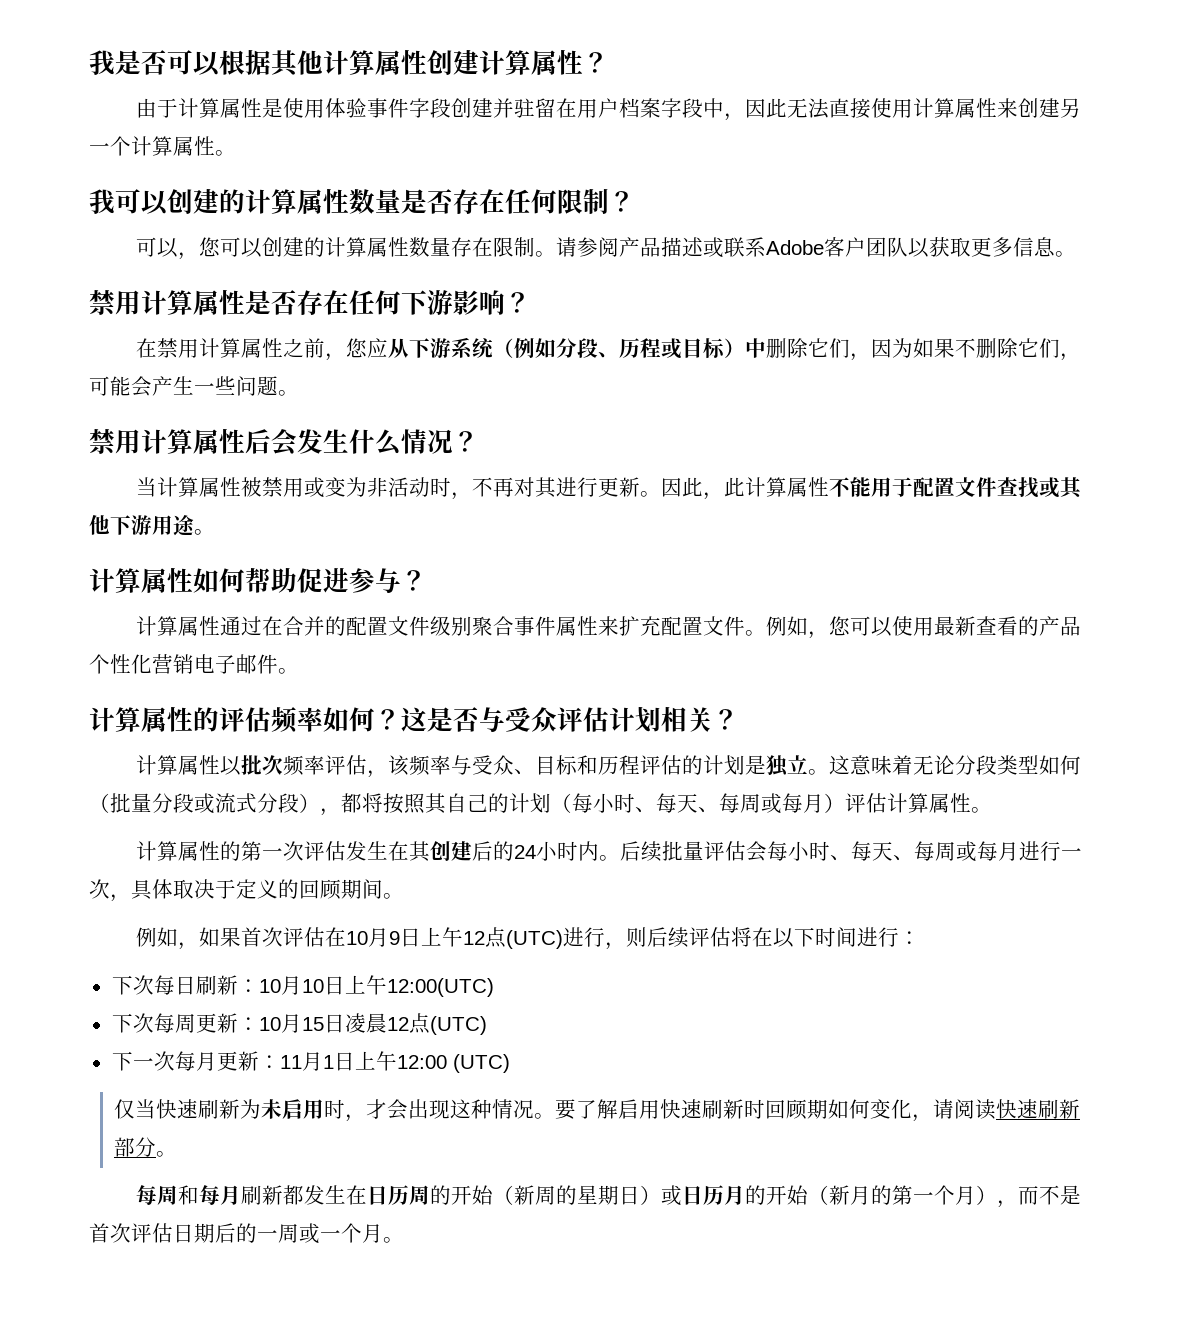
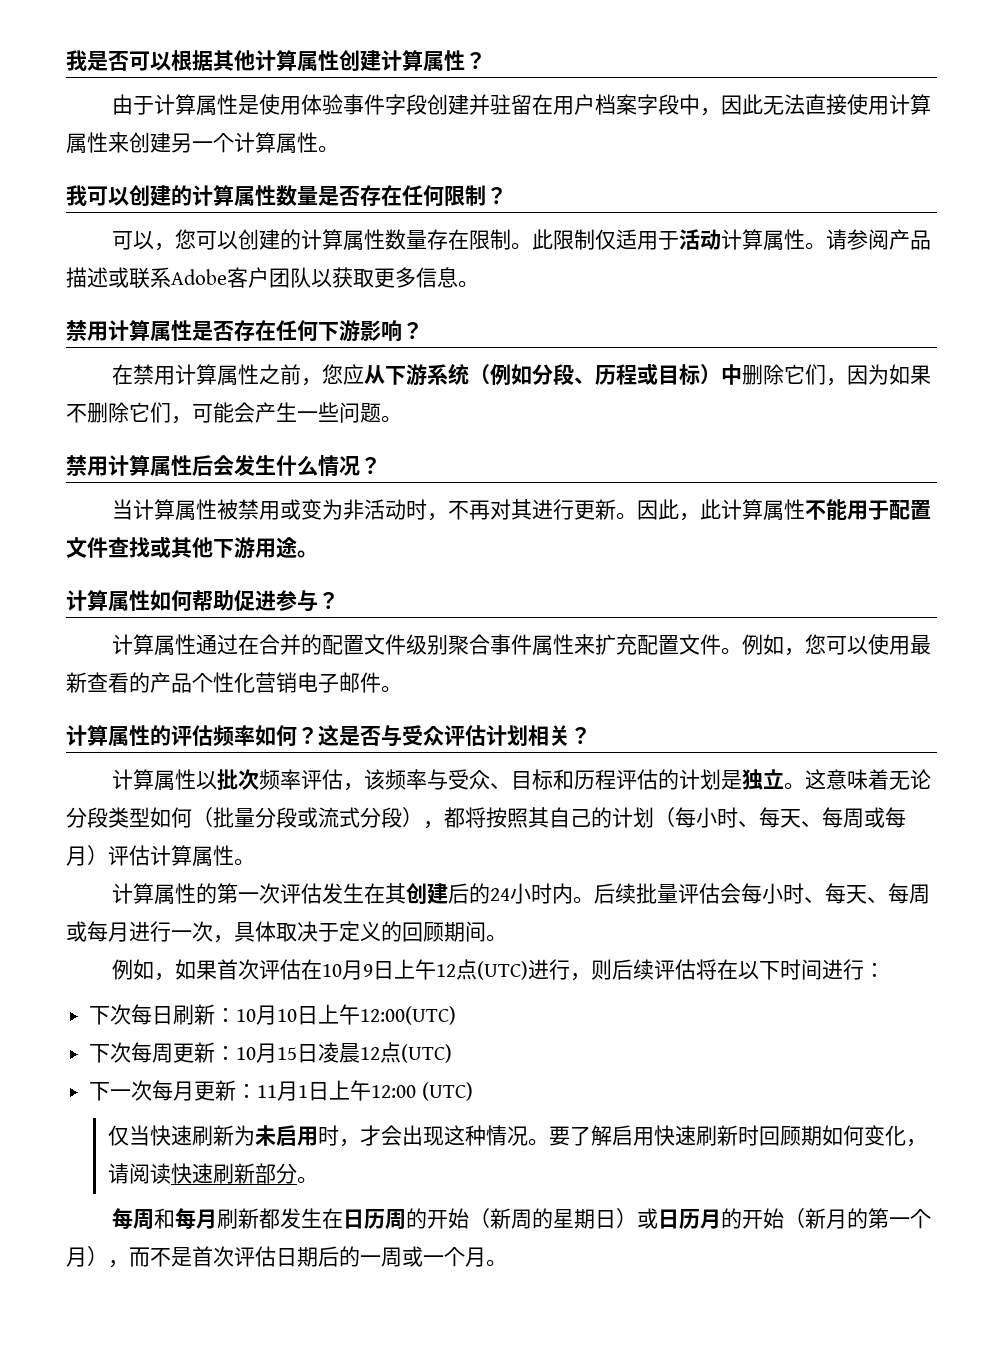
+ 此限制仅适用于活动计算属性。

